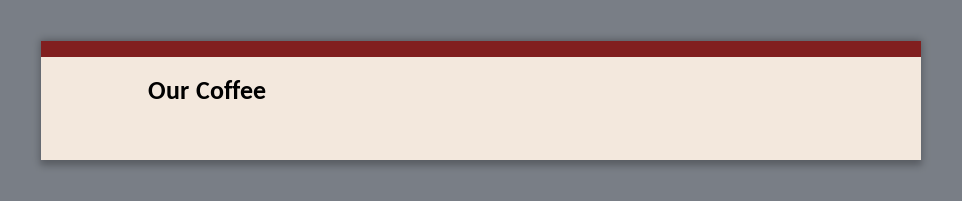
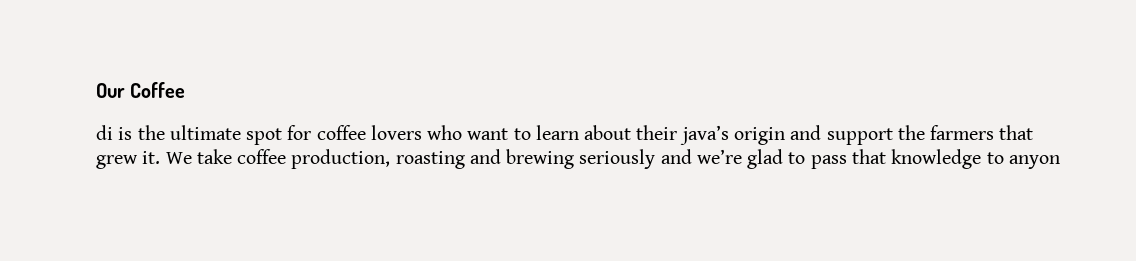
+ di is the ultimate spot for coffee lovers who want to learn about their java’s origin and support the farmers that grew it. We take coffee production, roasting and brewing seriously and we’re glad to pass that knowledge to anyon

